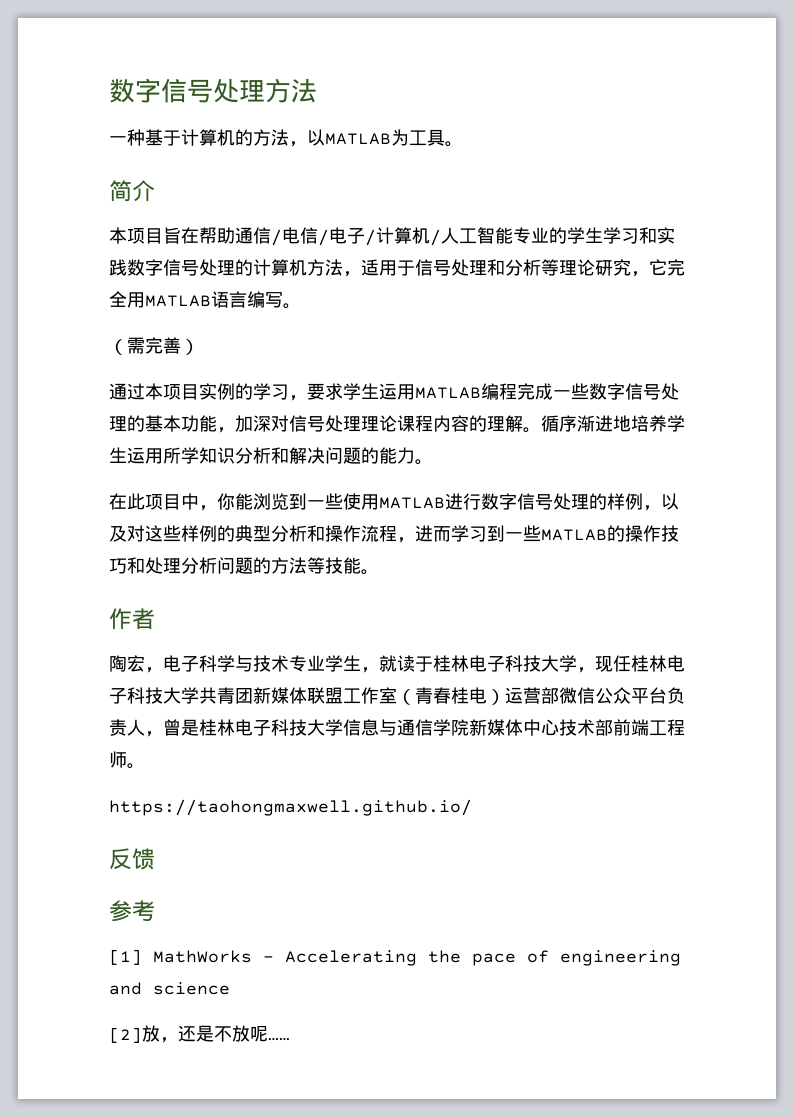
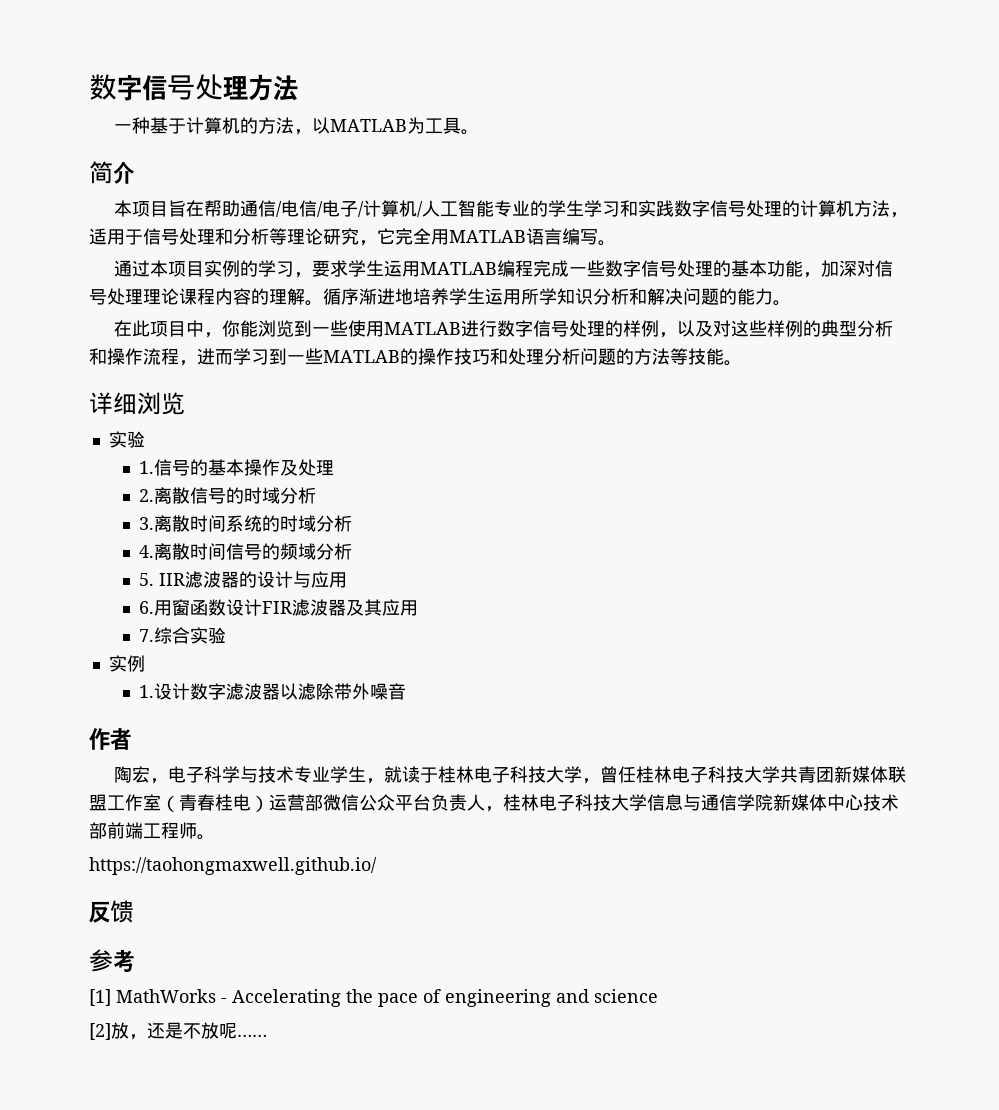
- （需完善）
+ 详细浏览
+ 实验
+ 1.信号的基本操作及处理
+ 2.离散信号的时域分析
+ 3.离散时间系统的时域分析
+ 4.离散时间信号的频域分析
+ 5. IIR滤波器的设计与应用
+ 6.用窗函数设计FIR滤波器及其应用
+ 7.综合实验
+ 实例
+ 1.设计数字滤波器以滤除带外噪音
- 陶宏，电子科学与技术专业学生，就读于桂林电子科技大学，现任桂林电子科技大学共青团新媒体联盟工作室（青春桂电）运营部微信公众平台负责人，曾是桂林电子科技大学信息与通信学院新媒体中心技术部前端工程师。
+ 陶宏，电子科学与技术专业学生，就读于桂林电子科技大学，曾任桂林电子科技大学共青团新媒体联盟工作室（青春桂电）运营部微信公众平台负责人，桂林电子科技大学信息与通信学院新媒体中心技术部前端工程师。

